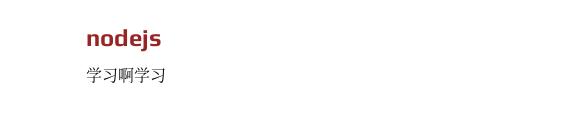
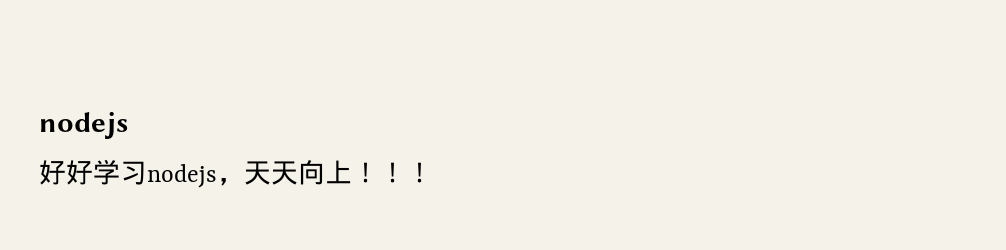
- 学习啊学习
+ 好好学习nodejs，天天向上！！！

